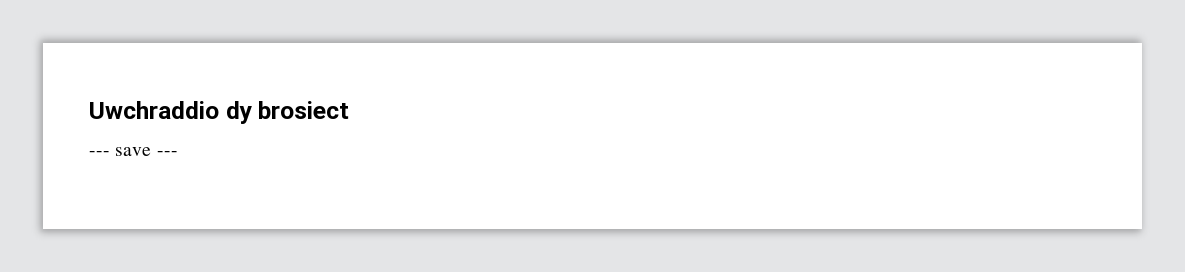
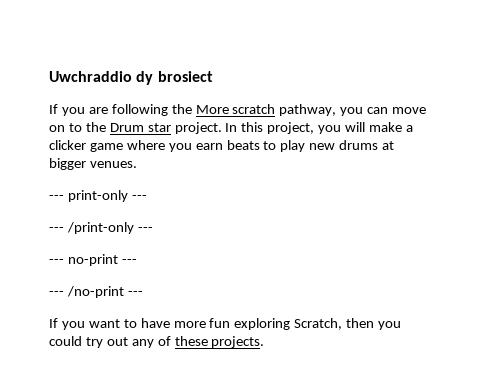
- --- save ---
+ If you are following the More scratch pathway, you can move on to the Drum star project. In this project, you will make a clicker game where you earn beats to play new drums at bigger venues.
+ --- print-only ---
+ --- /print-only ---
+ --- no-print ---
+ --- /no-print ---
+ If you want to have more fun exploring Scratch, then you could try out any of these projects.

